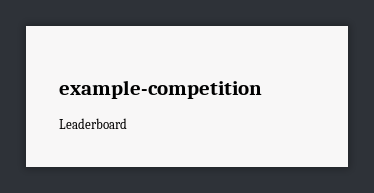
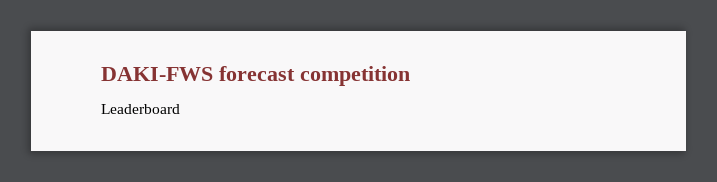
- example-competition
+ DAKI-FWS forecast competition

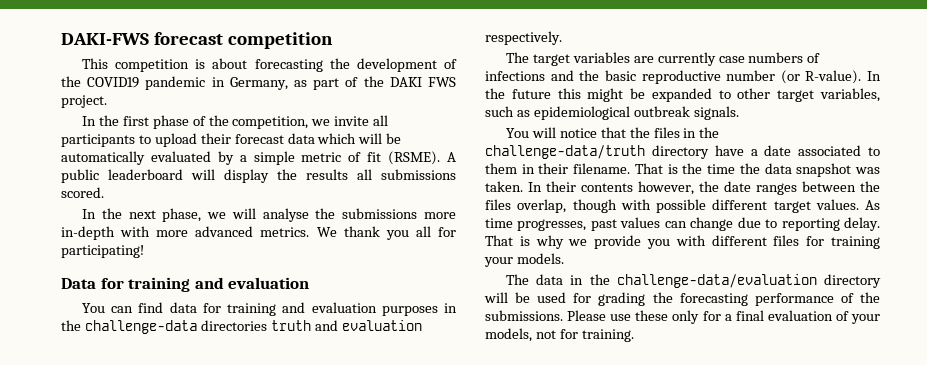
- Leaderboard
+ This competition is about forecasting the development of the COVID19 pandemic in Germany, as part of the DAKI FWS project.
+ In the first phase of the competition, we invite all participants to upload their forecast data which will be automatically evaluated by a simple metric of fit (RSME). A public leaderboard will display the results all submissions scored.
+ In the next phase, we will analyse the submissions more in-depth with more advanced metrics. We thank you all for participating!
+ Data for training and evaluation
+ You can find data for training and evaluation purposes in the challenge-data directories truth and evaluation respectively.
+ The target variables are currently case numbers of infections and the basic reproductive number (or R-value). In the future this might be expanded to other target variables, such as epidemiological outbreak signals.
+ You will notice that the files in the challenge-data/truth directory have a date associated to them in their filename. That is the time the data snapshot was taken. In their contents however, the date ranges between the files overlap, though with possible different target values. As time progresses, past values can change due to reporting delay. That is why we provide you with different files for training your models.
+ The data in the challenge-data/evaluation directory will be used for grading the forecasting performance of the submissions. Please use these only for a final evaluation of your models, not for training.

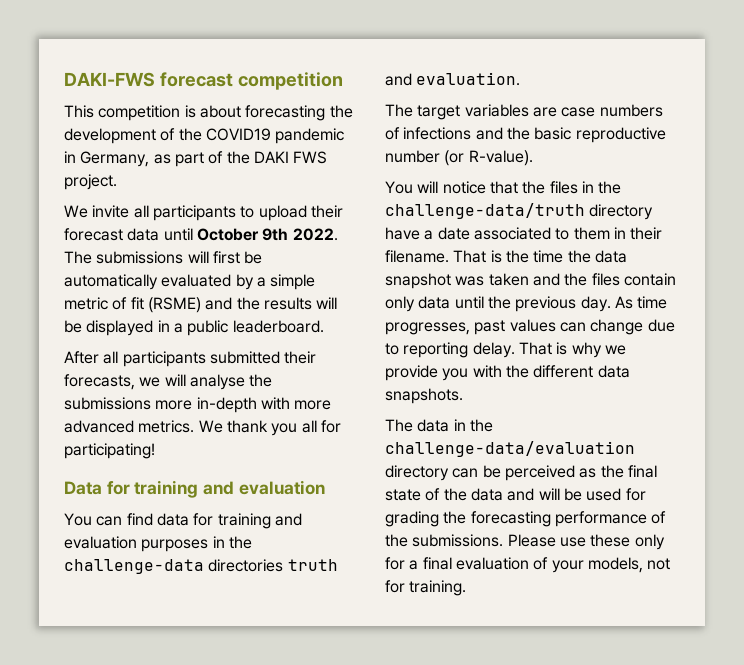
- In the first phase of the competition, we invite all participants to upload their forecast data which will be automatically evaluated by a simple metric of fit (RSME). A public leaderboard will display the results all submissions scored.
- In the next phase, we will analyse the submissions more in-depth with more advanced metrics.
+ We invite all participants to upload their forecast data until October 9th 2022. The submissions will first be automatically evaluated by a simple metric of fit (RSME) and the results will be displayed in a public leaderboard.
+ After all participants submitted their forecasts, we will analyse the submissions more in-depth with more advanced metrics.
- You can find data for training and evaluation purposes in the challenge-data directories truth and evaluation respectively.
+ You can find data for training and evaluation purposes in the challenge-data directories truth and evaluation.
- The target variables are currently case numbers of infections and the basic reproductive number (or R-value). In the future this might be expanded to other target variables, such as epidemiological outbreak signals.
+ The target variables are case numbers of infections and the basic reproductive number (or R-value).
- That is the time the data snapshot was taken. In their contents however, the date ranges between the files overlap, though with possible different target values.
+ That is the time the data snapshot was taken and the files contain only data until the previous day.
- That is why we provide you with different files for training your models.
+ That is why we provide you with the different data snapshots.
- The data in the challenge-data/evaluation directory will be used for grading the forecasting performance of the submissions.
+ The data in the challenge-data/evaluation directory can be perceived as the final state of the data and will be used for grading the forecasting performance of the submissions.

